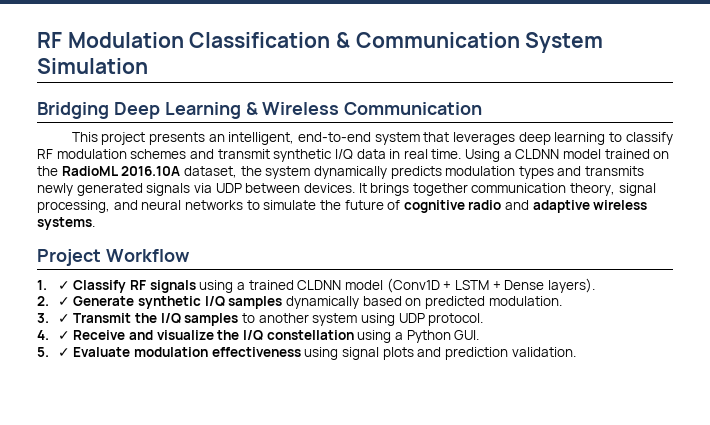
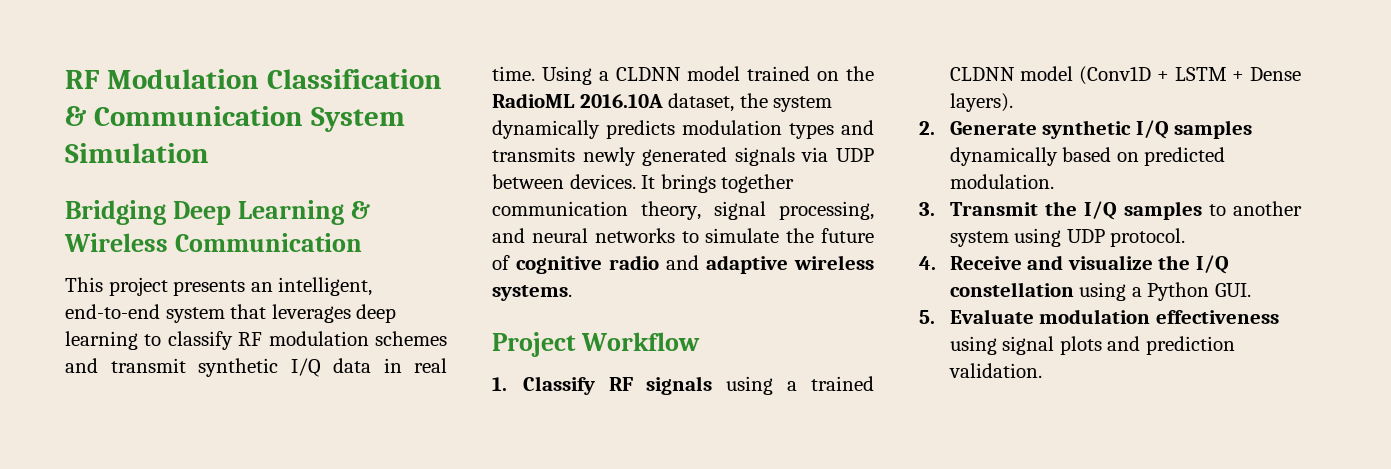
- 1. ✓ Classify RF signals using a trained CLDNN model (Conv1D + LSTM + Dense layers).
+ 1. Classify RF signals using a trained CLDNN model (Conv1D + LSTM + Dense layers).
- 2. ✓ Generate synthetic I/Q samples dynamically based on predicted modulation.
+ 2. Generate synthetic I/Q samples dynamically based on predicted modulation.
- 3. ✓ Transmit the I/Q samples to another system using UDP protocol.
+ 3. Transmit the I/Q samples to another system using UDP protocol.
- 4. ✓ Receive and visualize the I/Q constellation using a Python GUI.
+ 4. Receive and visualize the I/Q constellation using a Python GUI.
- 5. ✓ Evaluate modulation effectiveness using signal plots and prediction validation.
+ 5. Evaluate modulation effectiveness using signal plots and prediction validation.

